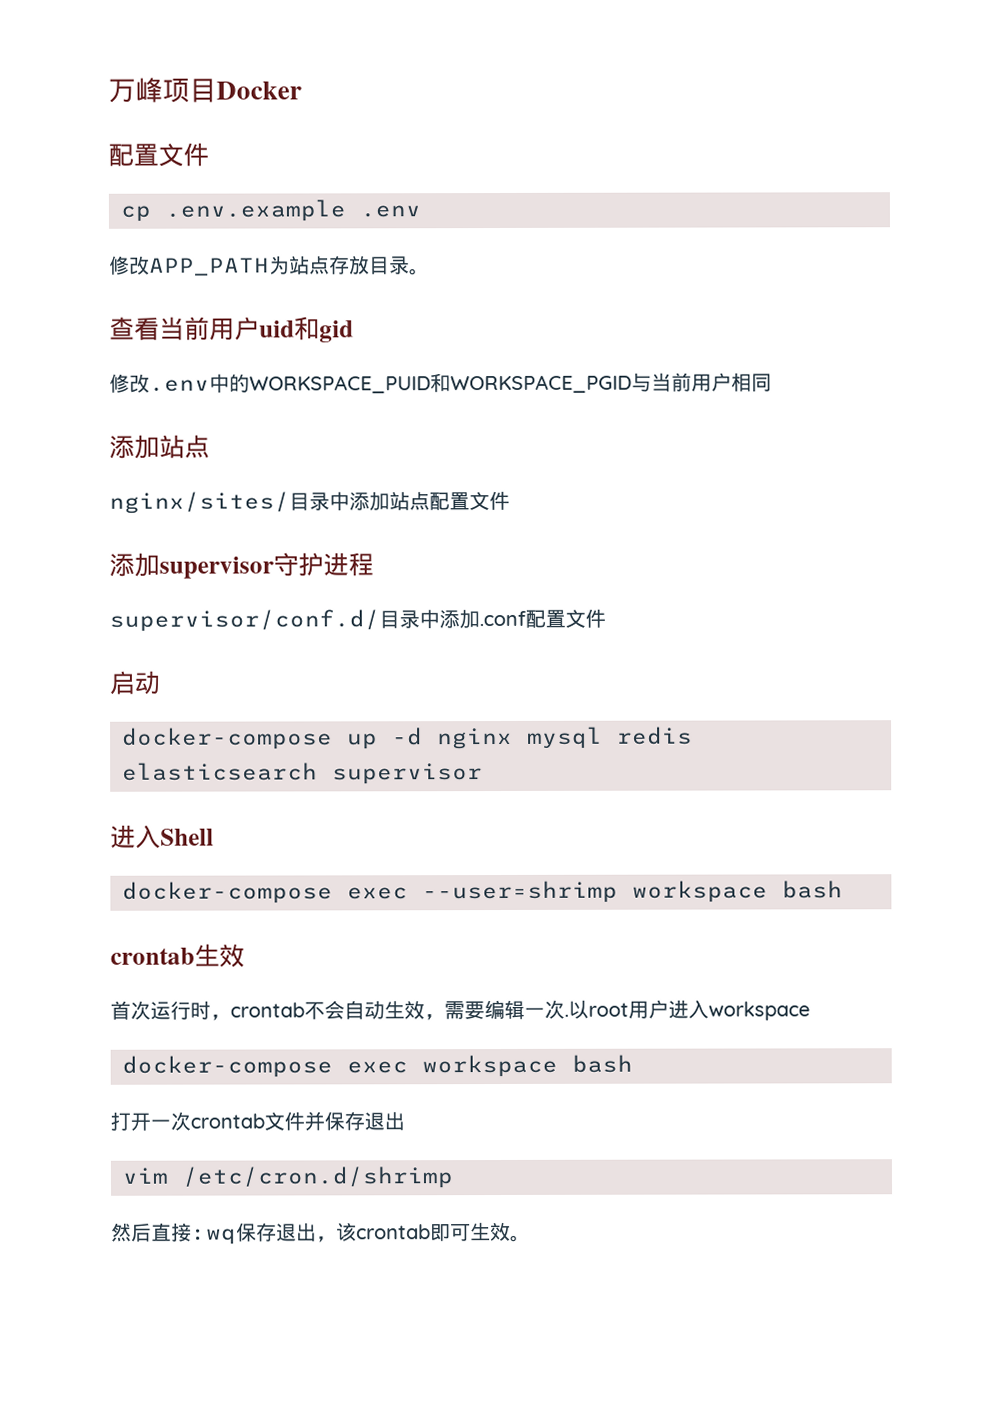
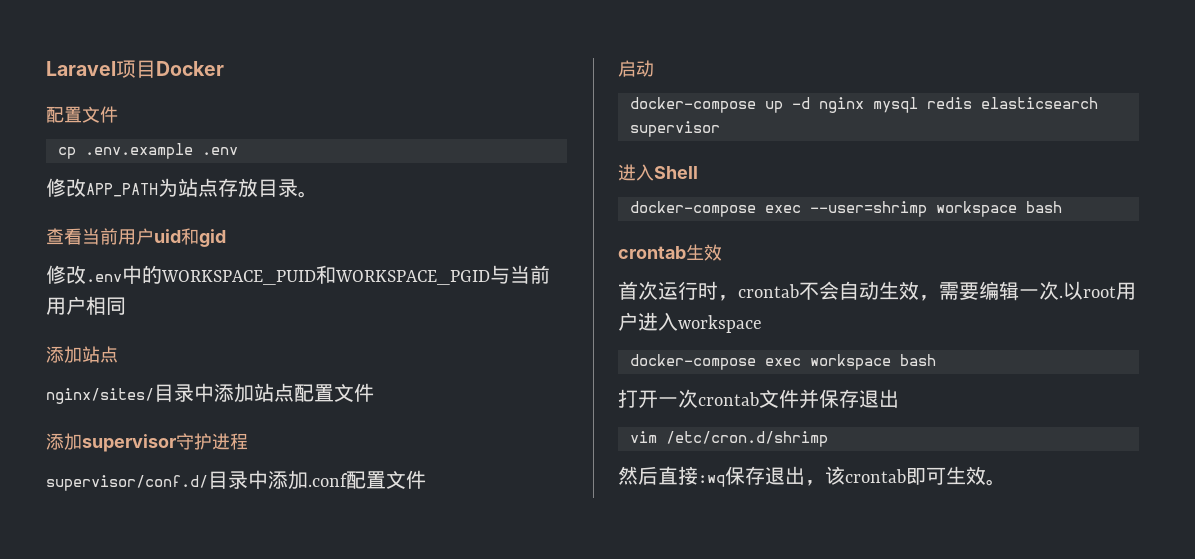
- 万峰项目Docker
+ Laravel项目Docker

